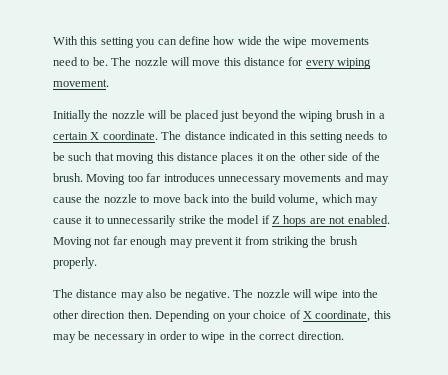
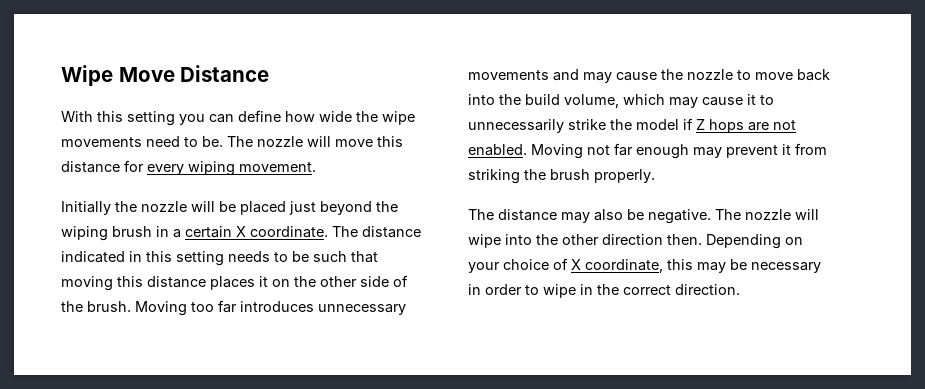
+ Wipe Move Distance

